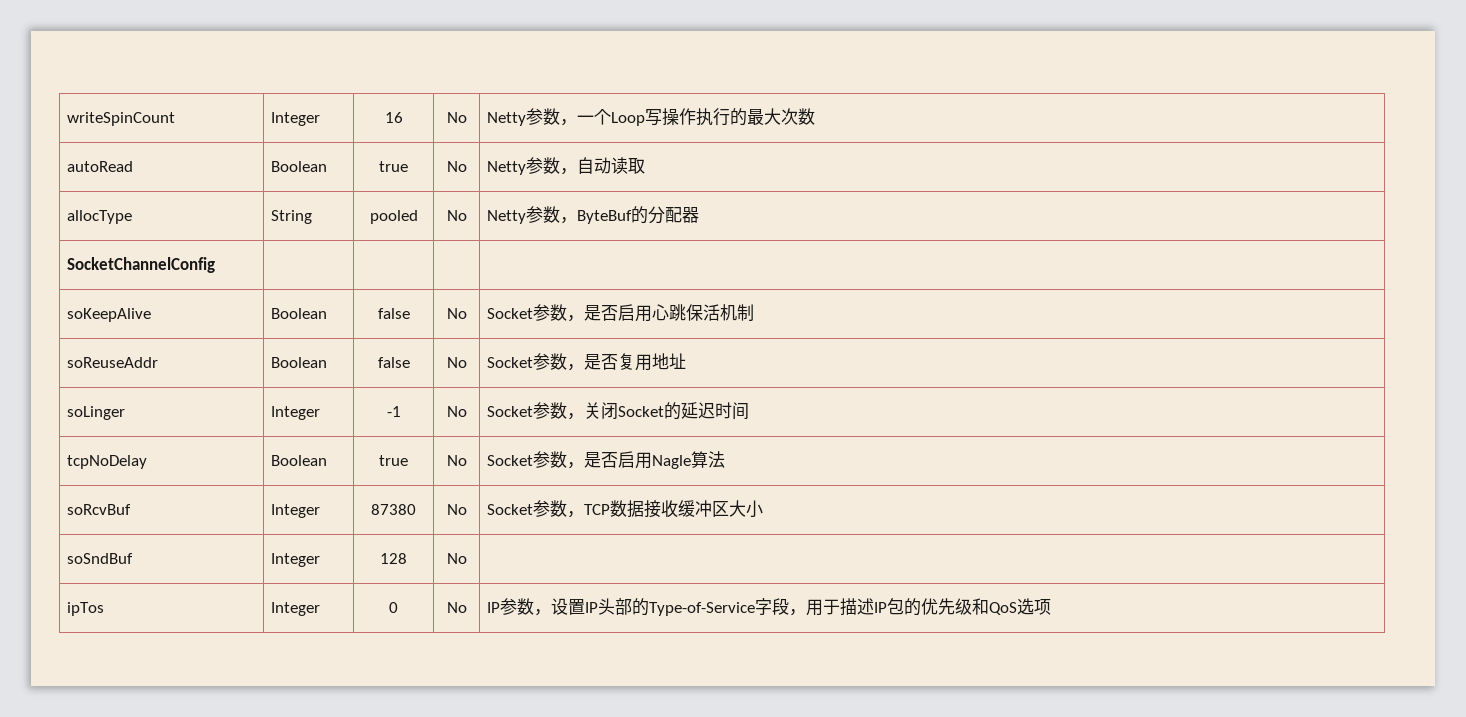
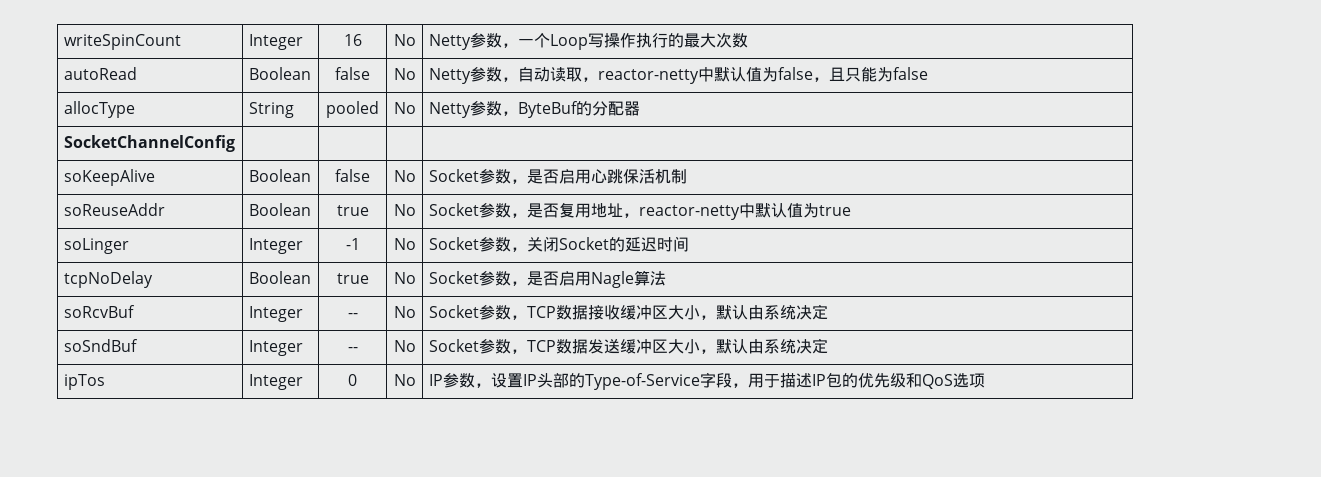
- autoRead | Boolean | true | No | Netty参数，自动读取
+ autoRead | Boolean | false | No | Netty参数，自动读取，reactor-netty中默认值为false，且只能为false
- soReuseAddr | Boolean | false | No | Socket参数，是否复用地址
+ soReuseAddr | Boolean | true | No | Socket参数，是否复用地址，reactor-netty中默认值为true
- soRcvBuf | Integer | 87380 | No | Socket参数，TCP数据接收缓冲区大小
+ soRcvBuf | Integer | -- | No | Socket参数，TCP数据接收缓冲区大小，默认由系统决定
- soSndBuf | Integer | 128 | No |
+ soSndBuf | Integer | -- | No | Socket参数，TCP数据发送缓冲区大小，默认由系统决定

